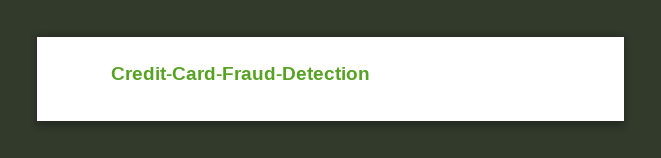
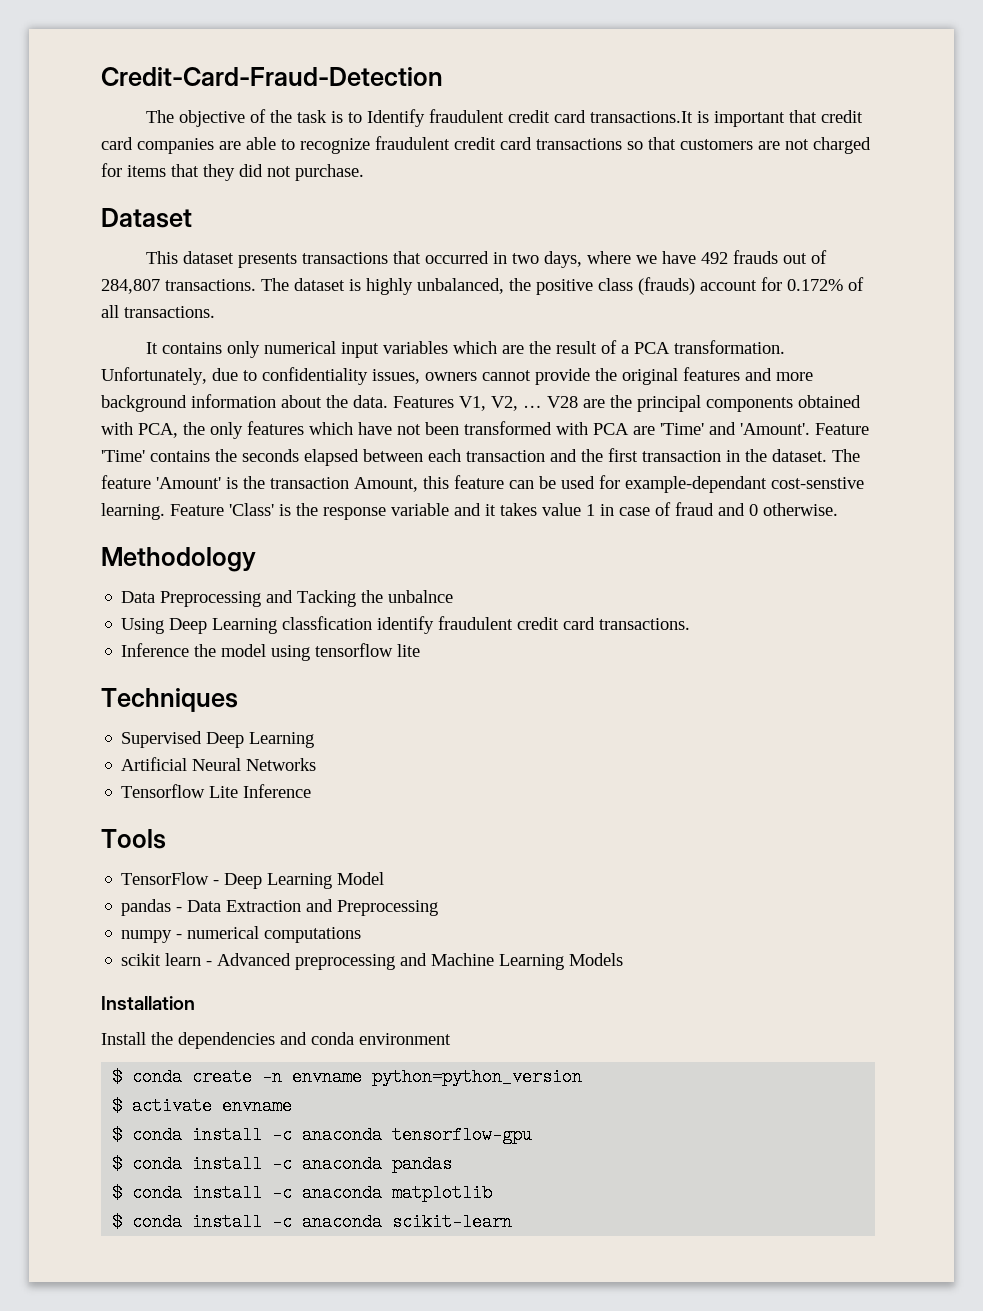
+ The objective of the task is to Identify fraudulent credit card transactions.It is important that credit card companies are able to recognize fraudulent credit card transactions so that customers are not charged for items that they did not purchase.
+ Dataset
+ This dataset presents transactions that occurred in two days, where we have 492 frauds out of 284,807 transactions. The dataset is highly unbalanced, the positive class (frauds) account for 0.172% of all transactions.
+ It contains only numerical input variables which are the result of a PCA transformation. Unfortunately, due to confidentiality issues, owners cannot provide the original features and more background information about the data. Features V1, V2, … V28 are the principal components obtained with PCA, the only features which have not been transformed with PCA are 'Time' and 'Amount'. Feature 'Time' contains the seconds elapsed between each transaction and the first transaction in the dataset. The feature 'Amount' is the transaction Amount, this feature can be used for example-dependant cost-senstive learning. Feature 'Class' is the response variable and it takes value 1 in case of fraud and 0 otherwise.
+ Methodology
+ Data Preprocessing and Tacking the unbalnce
+ Using Deep Learning classfication identify fraudulent credit card transactions.
+ Inference the model using tensorflow lite
+ Techniques
+ Supervised Deep Learning
+ Artificial Neural Networks
+ Tensorflow Lite Inference
+ Tools
+ TensorFlow - Deep Learning Model
+ pandas - Data Extraction and Preprocessing
+ numpy - numerical computations
+ scikit learn - Advanced preprocessing and Machine Learning Models
+ Installation
+ Install the dependencies and conda environment
+ $ conda create -n envname python=python_version
+ $ activate envname
+ $ conda install -c anaconda tensorflow-gpu
+ $ conda install -c anaconda pandas
+ $ conda install -c anaconda matplotlib
+ $ conda install -c anaconda scikit-learn

